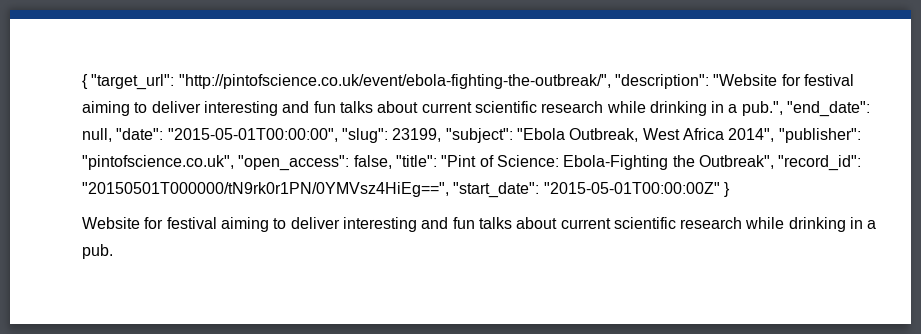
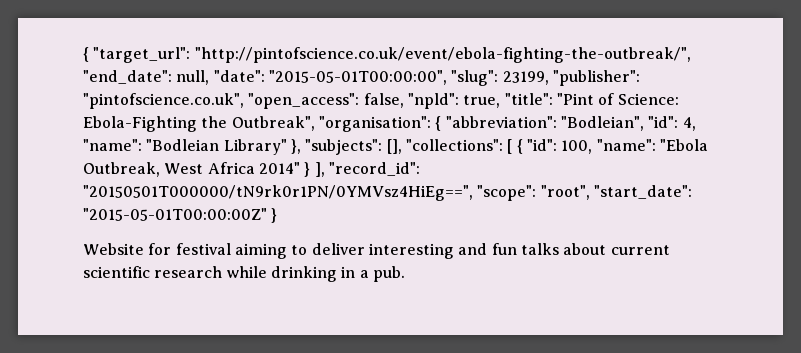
- { "target_url": "http://pintofscience.co.uk/event/ebola-fighting-the-outbreak/", "description": "Website for festival aiming to deliver interesting and fun talks about current scientific research while drinking in a pub.", "end_date": null, "date": "2015-05-01T00:00:00", "slug": 23199, "subject": "Ebola Outbreak, West Africa 2014", "publisher": "pintofscience.co.uk", "open_access": false, "title": "Pint of Science: Ebola-Fighting the Outbreak", "record_id": "20150501T000000/tN9rk0r1PN/0YMVsz4HiEg==", "start_date": "2015-05-01T00:00:00Z" }
+ { "target_url": "http://pintofscience.co.uk/event/ebola-fighting-the-outbreak/", "end_date": null, "date": "2015-05-01T00:00:00", "slug": 23199, "publisher": "pintofscience.co.uk", "open_access": false, "npld": true, "title": "Pint of Science: Ebola-Fighting the Outbreak", "organisation": { "abbreviation": "Bodleian", "id": 4, "name": "Bodleian Library" }, "subjects": [], "collections": [ { "id": 100, "name": "Ebola Outbreak, West Africa 2014" } ], "record_id": "20150501T000000/tN9rk0r1PN/0YMVsz4HiEg==", "scope": "root", "start_date": "2015-05-01T00:00:00Z" }

